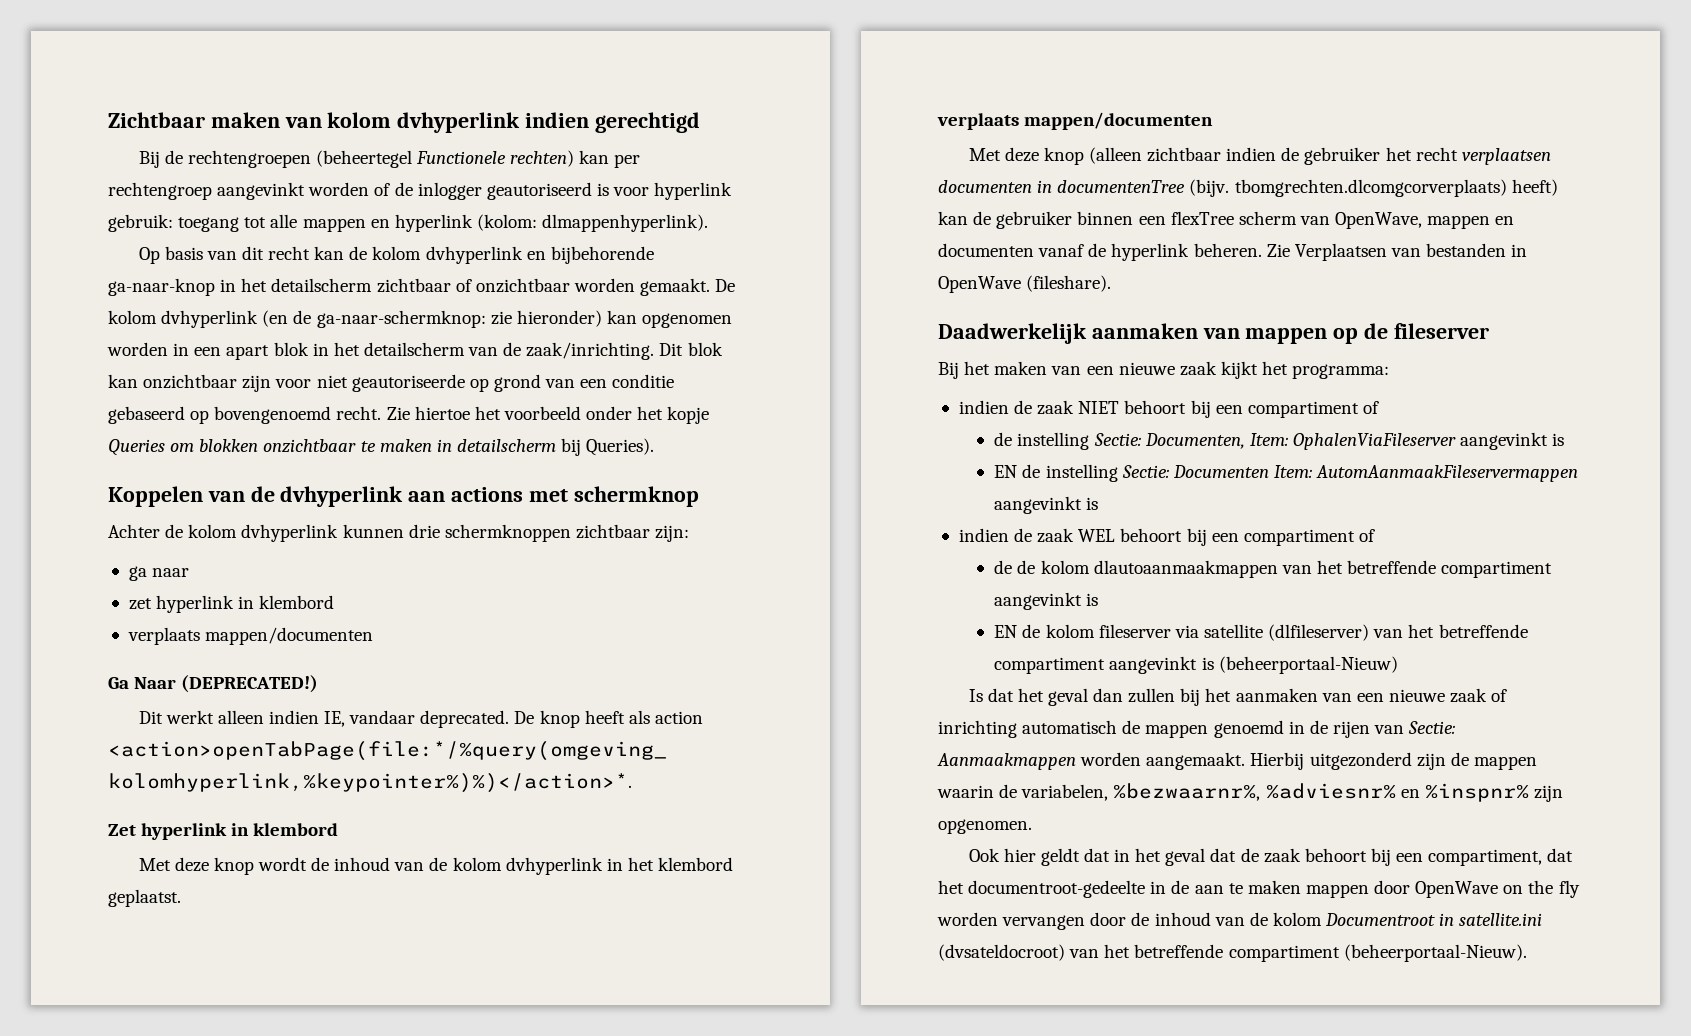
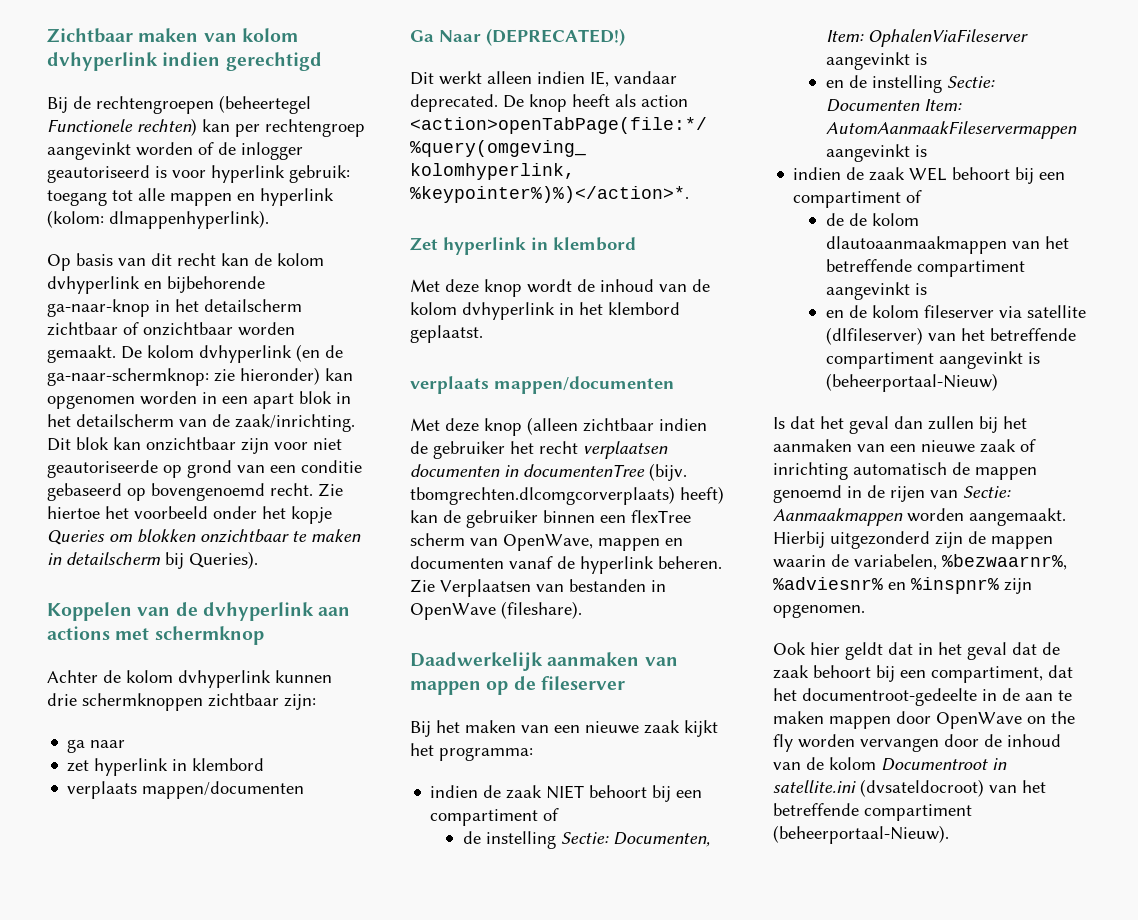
- EN de instelling Sectie: Documenten Item: AutomAanmaakFileservermappen aangevinkt is
+ en de instelling Sectie: Documenten Item: AutomAanmaakFileservermappen aangevinkt is
- EN de kolom fileserver via satellite (dlfileserver) van het betreffende compartiment aangevinkt is (beheerportaal-Nieuw)
+ en de kolom fileserver via satellite (dlfileserver) van het betreffende compartiment aangevinkt is (beheerportaal-Nieuw)

